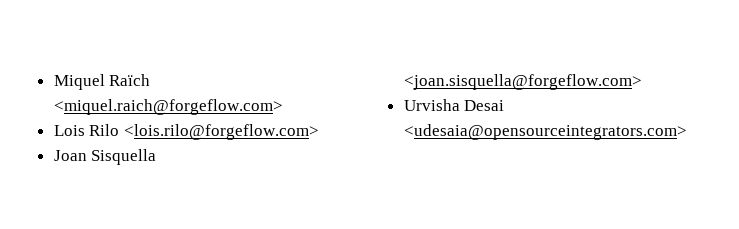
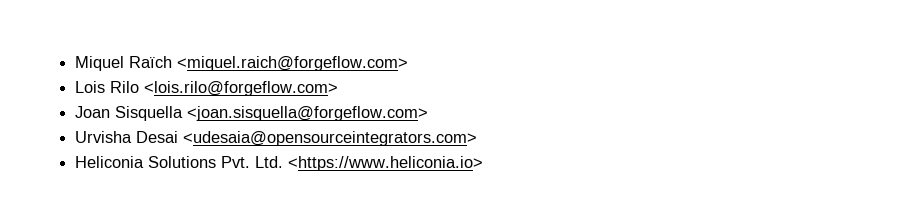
+ Heliconia Solutions Pvt. Ltd. <https://www.heliconia.io>

